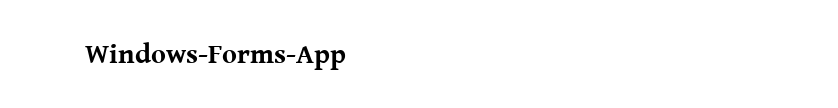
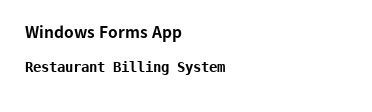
- Windows-Forms-App
+ Windows Forms App
+ Restaurant Billing System

